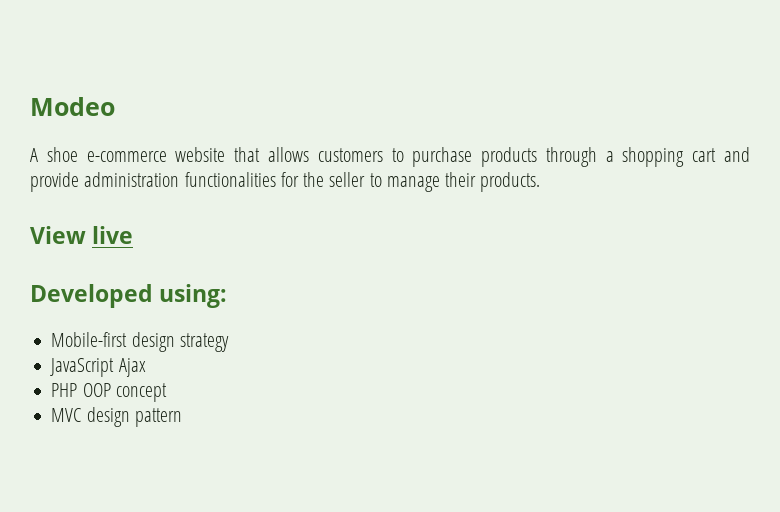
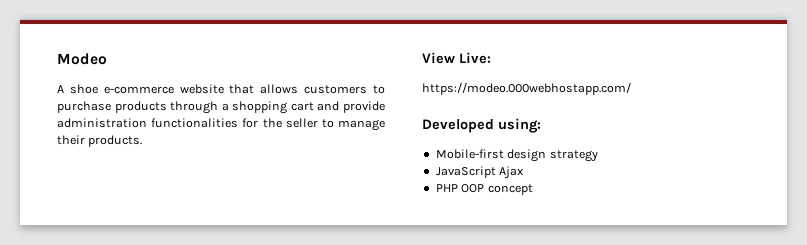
- View live
+ View Live:
+ https://modeo.000webhostapp.com/
- MVC design pattern

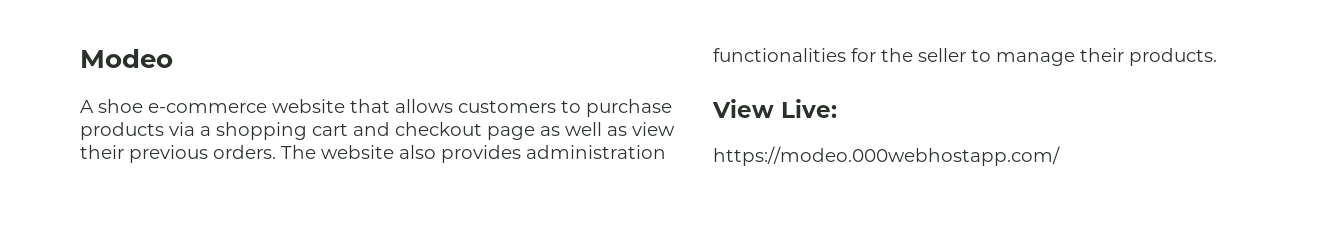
- A shoe e-commerce website that allows customers to purchase products through a shopping cart and provide administration functionalities for the seller to manage their products.
+ A shoe e-commerce website that allows customers to purchase products via a shopping cart and checkout page as well as view their previous orders. The website also provides administration functionalities for the seller to manage their products.
- Developed using:
- Mobile-first design strategy
- JavaScript Ajax
- PHP OOP concept

